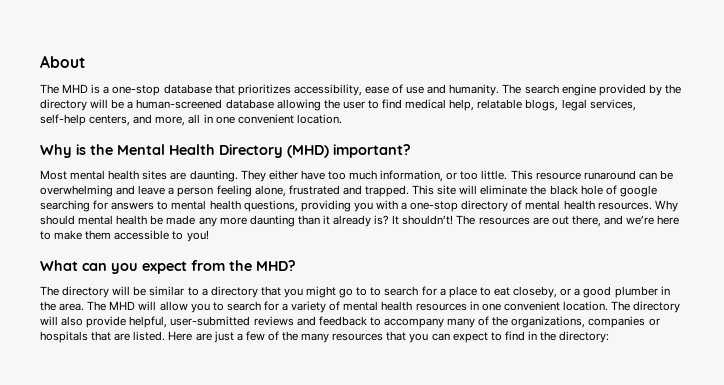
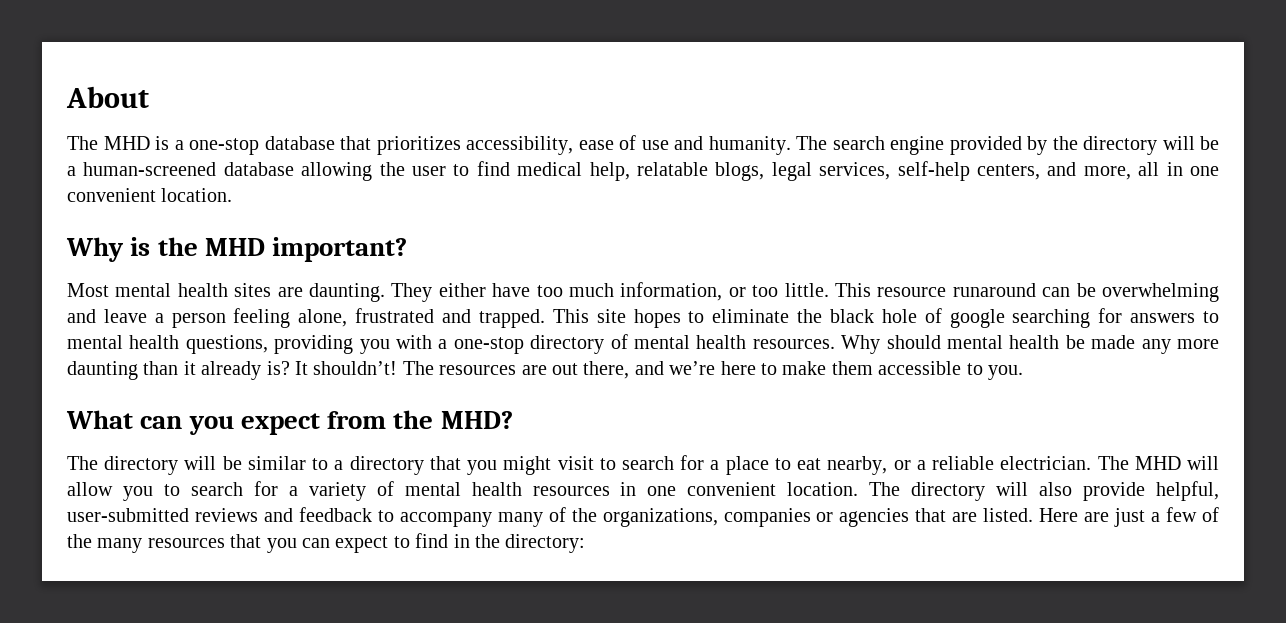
- Why is the Mental Health Directory (MHD) important?
+ Why is the MHD important?
- This site will eliminate the black hole of google searching for answers to mental health questions, providing you with a one-stop directory of mental health resources.
+ This site hopes to eliminate the black hole of google searching for answers to mental health questions, providing you with a one-stop directory of mental health resources.
- The resources are out there, and we’re here to make them accessible to you!
+ The resources are out there, and we’re here to make them accessible to you.
- The directory will be similar to a directory that you might go to to search for a place to eat closeby, or a good plumber in the area.
+ The directory will be similar to a directory that you might visit to search for a place to eat nearby, or a reliable electrician.
- The directory will also provide helpful, user-submitted reviews and feedback to accompany many of the organizations, companies or hospitals that are listed.
+ The directory will also provide helpful, user-submitted reviews and feedback to accompany many of the organizations, companies or agencies that are listed.

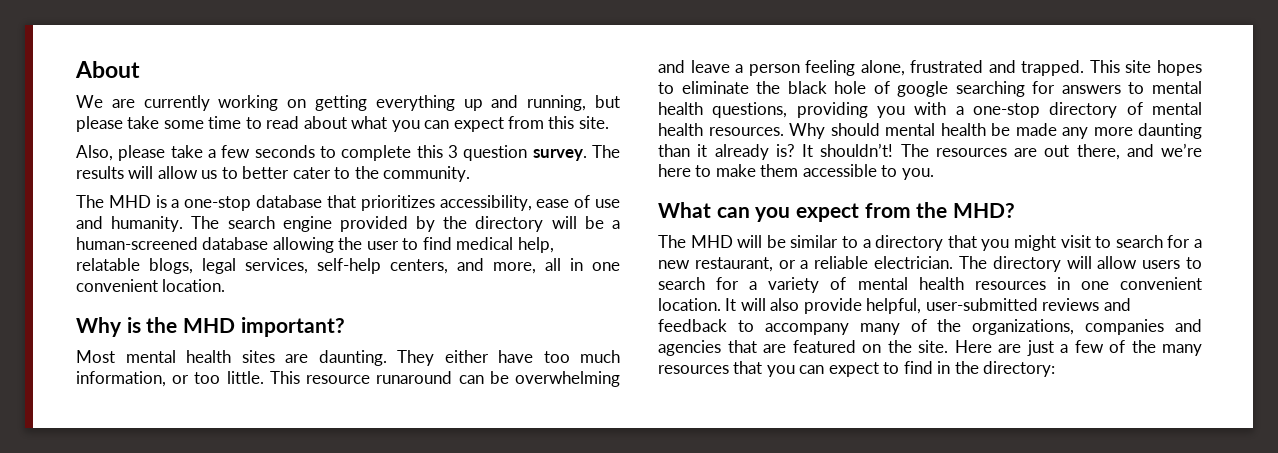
+ We are currently working on getting everything up and running, but please take some time to read about what you can expect from this site.
+ Also, please take a few seconds to complete this 3 question survey. The results will allow us to better cater to the community.
- The directory will be similar to a directory that you might visit to search for a place to eat nearby, or a reliable electrician.
+ The MHD will be similar to a directory that you might visit to search for a new restaurant, or a reliable electrician.
- The MHD will allow you to search for a variety of mental health resources in one convenient location.
+ The directory will allow users to search for a variety of mental health resources in one convenient location.
- The directory will also provide helpful, user-submitted reviews and feedback to accompany many of the organizations, companies or agencies that are listed.
+ It will also provide helpful, user-submitted reviews and feedback to accompany many of the organizations, companies and agencies that are featured on the site.

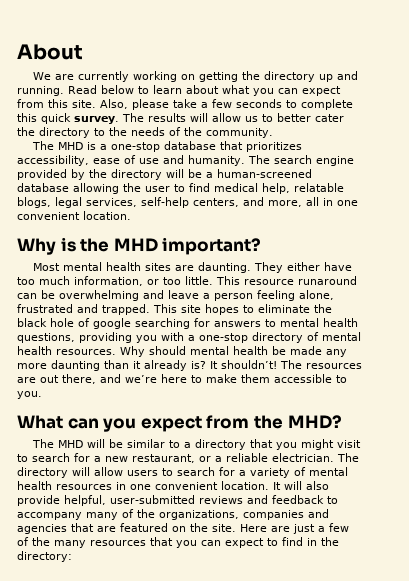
- We are currently working on getting everything up and running, but please take some time to read about what you can expect from this site.
- Also, please take a few seconds to complete this 3 question survey.
+ We are currently working on getting the directory up and running. Read below to learn about what you can expect from this site. Also, please take a few seconds to complete this quick survey.
- The results will allow us to better cater to the community.
+ The results will allow us to better cater the directory to the needs of the community.

